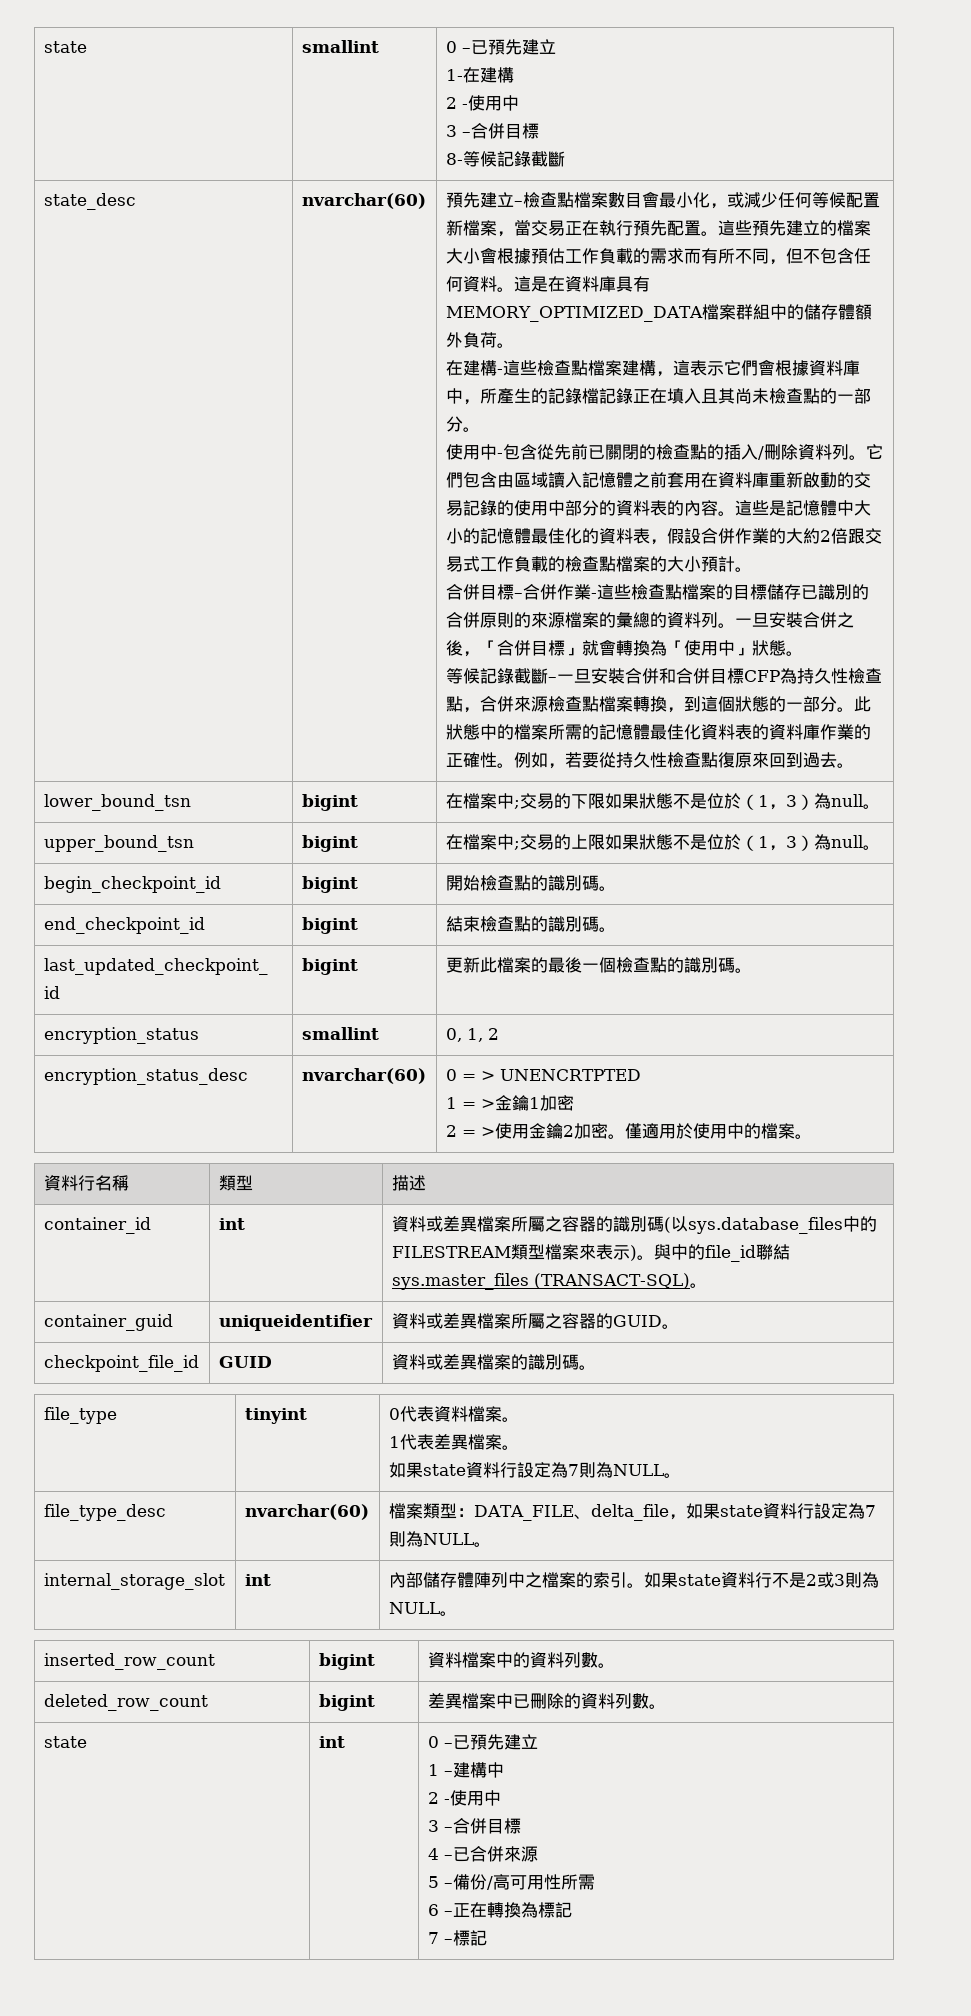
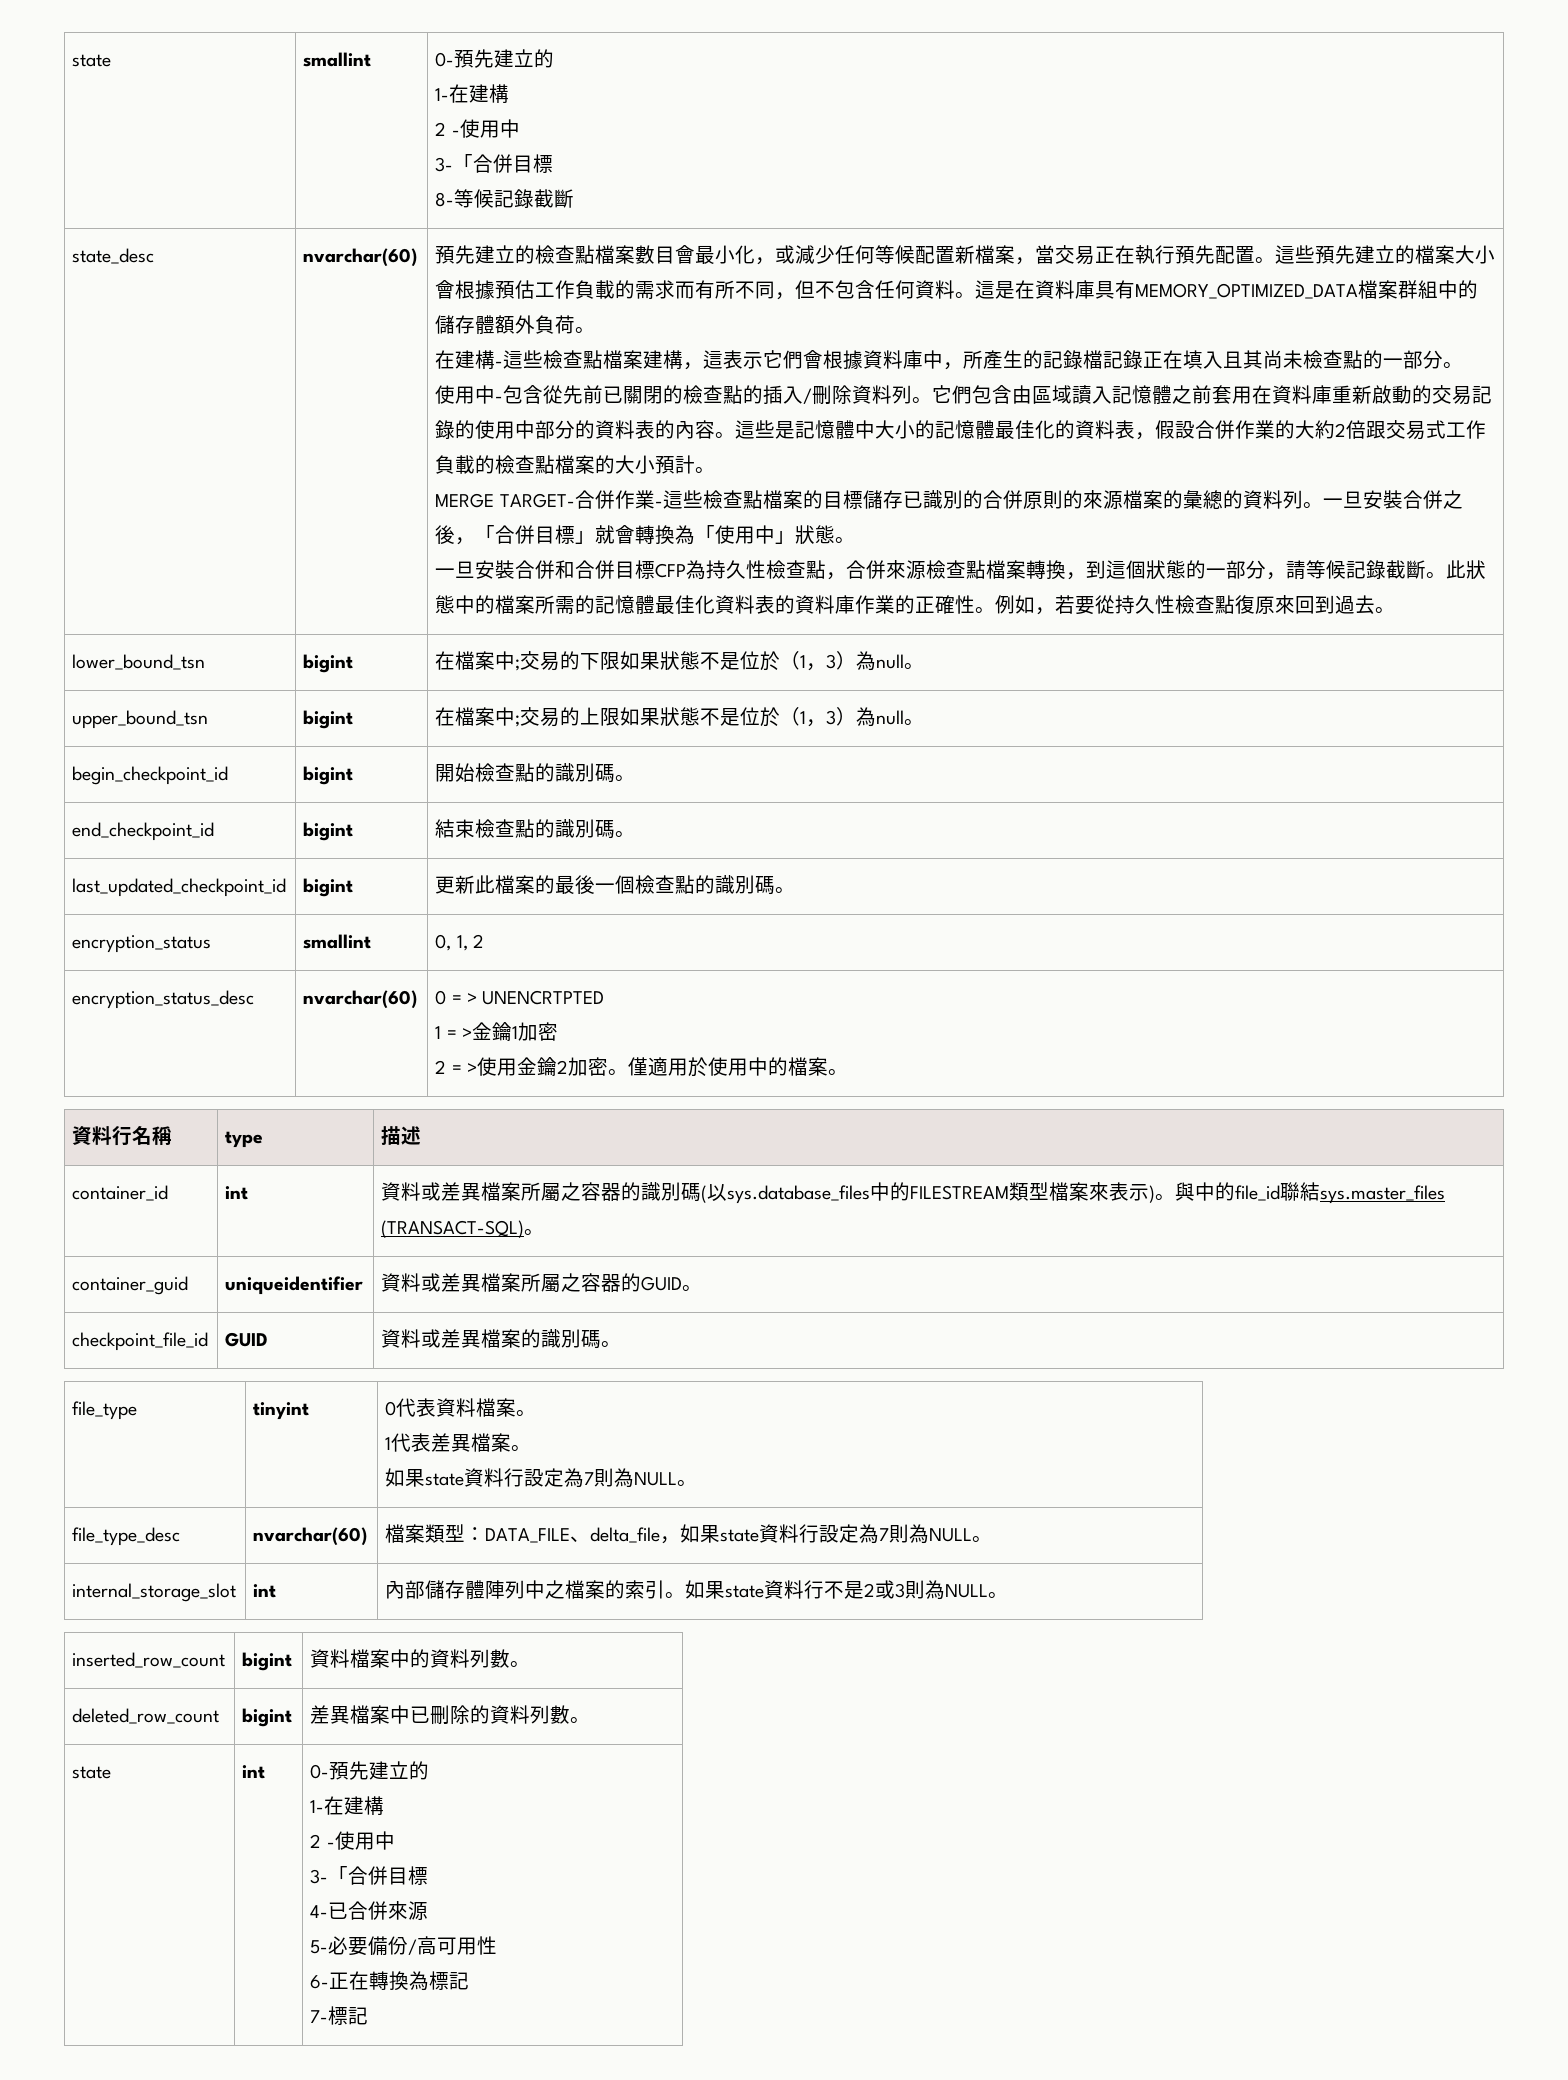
- state | smallint | 0 –已預先建立
+ state | smallint | 0-預先建立的
  1-在建構
  2 -使用中
- 3 –合併目標
+ 3-「合併目標
- 預先建立–檢查點檔案數目會最小化，或減少任何等候配置新檔案，當交易正在執行預先配置。
+ 預先建立的檢查點檔案數目會最小化，或減少任何等候配置新檔案，當交易正在執行預先配置。
- 合併目標–合併作業-這些檢查點檔案的目標儲存已識別的合併原則的來源檔案的彙總的資料列。
+ MERGE TARGET-合併作業-這些檢查點檔案的目標儲存已識別的合併原則的來源檔案的彙總的資料列。
- 等候記錄截斷–一旦安裝合併和合併目標CFP為持久性檢查點，合併來源檢查點檔案轉換，到這個狀態的一部分。
+ 一旦安裝合併和合併目標CFP為持久性檢查點，合併來源檢查點檔案轉換，到這個狀態的一部分，請等候記錄截斷。
- 資料行名稱 | 類型 | 描述
+ 資料行名稱 | type | 描述
- state | int | 0 –已預先建立
- 1 –建構中
+ state | int | 0-預先建立的
+ 1-在建構
  2 -使用中
- 3 –合併目標
- 4 –已合併來源
- 5 –備份/高可用性所需
- 6 –正在轉換為標記
- 7 –標記
+ 3-「合併目標
+ 4-已合併來源
+ 5-必要備份/高可用性
+ 6-正在轉換為標記
+ 7-標記

